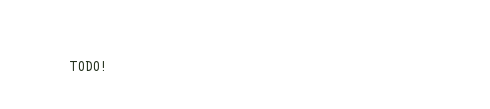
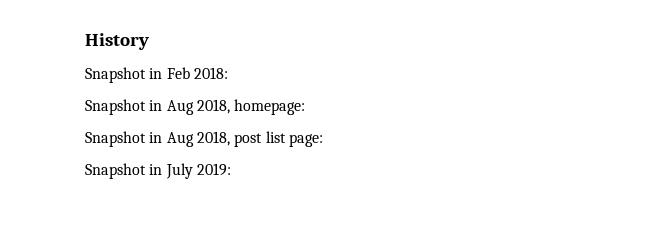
- TODO!
+ History
+ Snapshot in Feb 2018:
+ Snapshot in Aug 2018, homepage:
+ Snapshot in Aug 2018, post list page:
+ Snapshot in July 2019:

